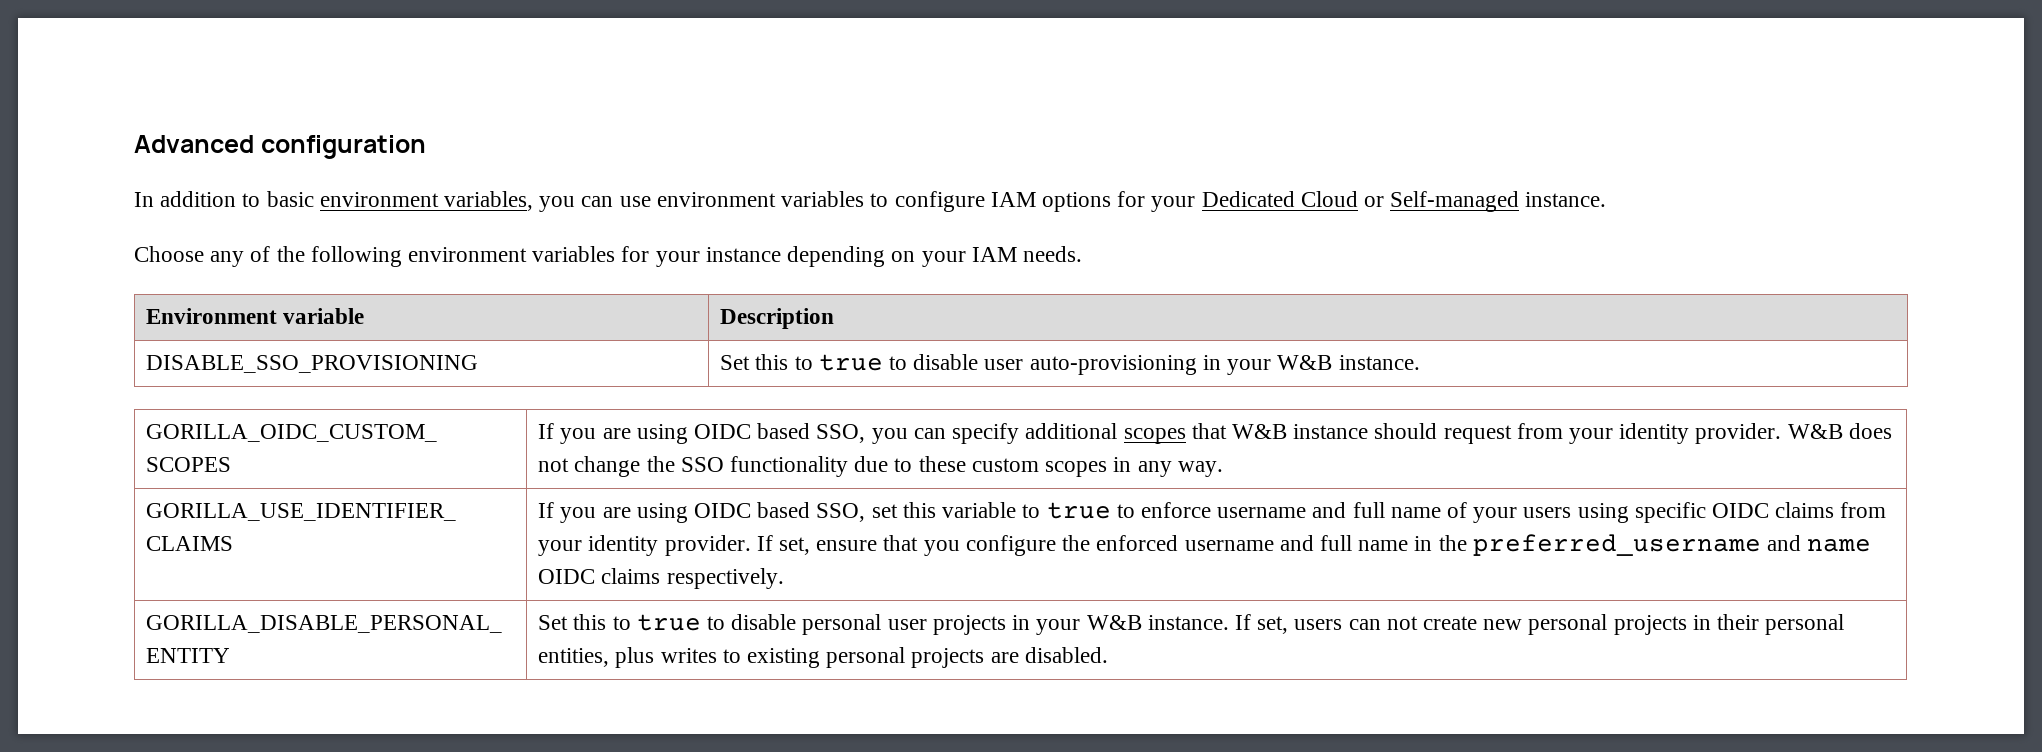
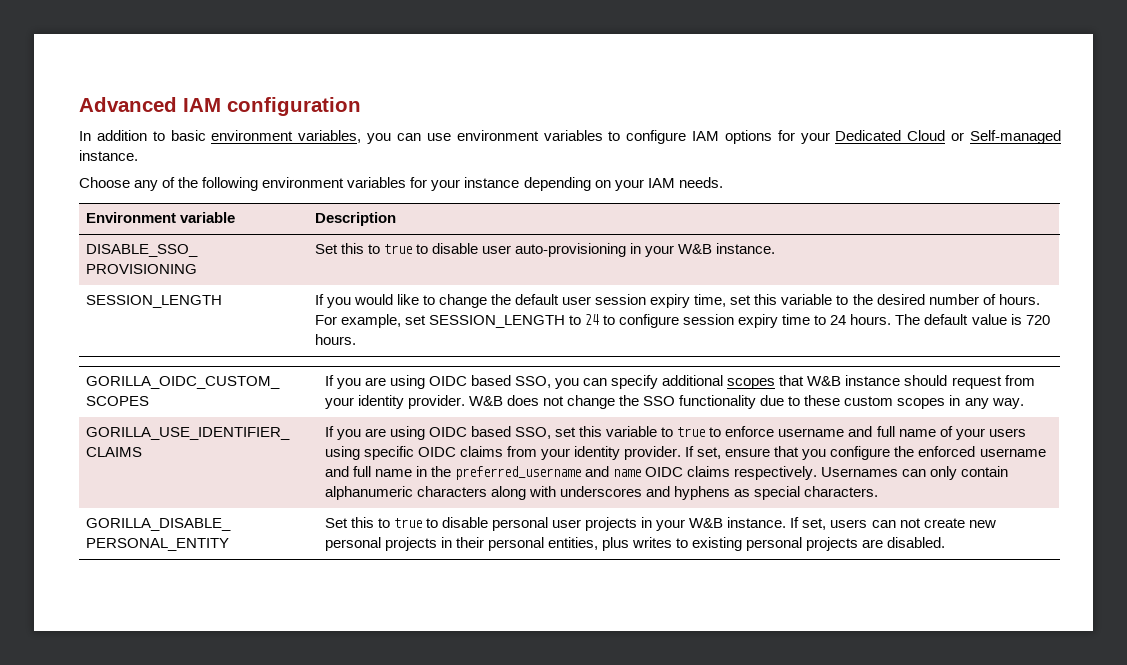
- Advanced configuration
+ Advanced IAM configuration
+ SESSION_LENGTH | If you would like to change the default user session expiry time, set this variable to the desired number of hours. For example, set SESSION_LENGTH to 24 to configure session expiry time to 24 hours. The default value is 720 hours.
+ Usernames can only contain alphanumeric characters along with underscores and hyphens as special characters.

